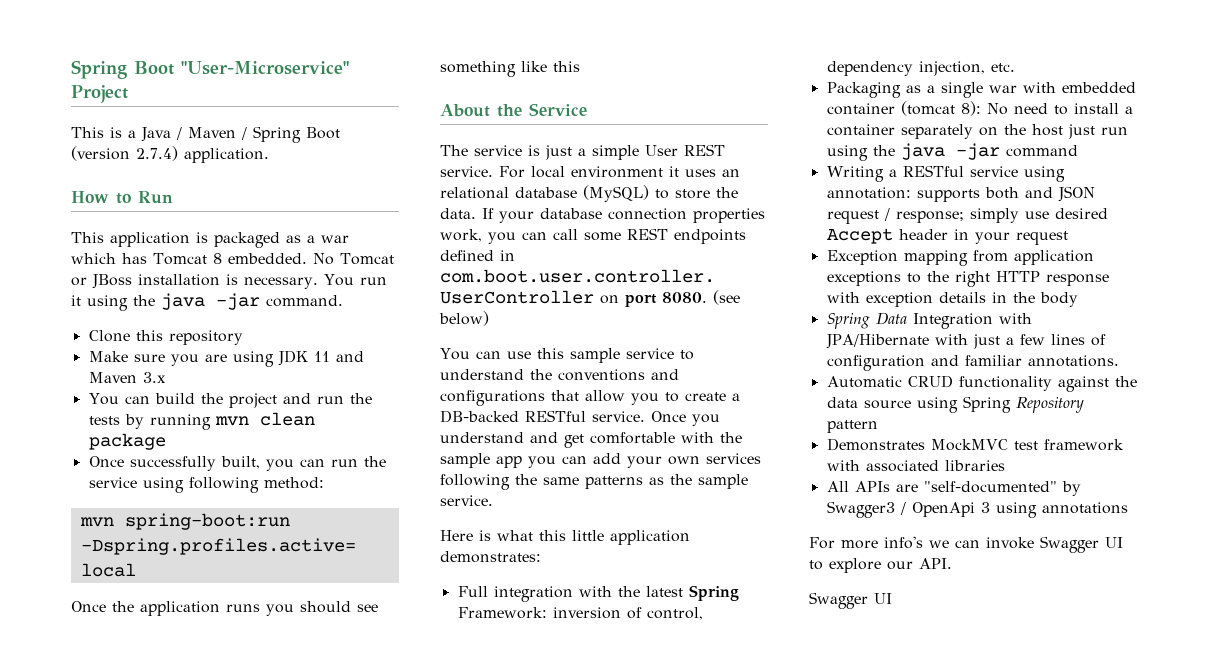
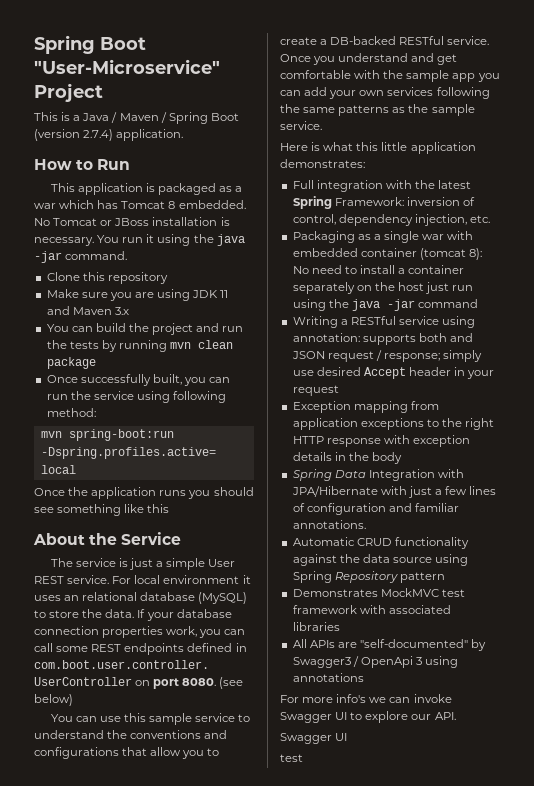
  For more info's we can invoke Swagger UI to explore our API.
  Swagger UI
+ test

